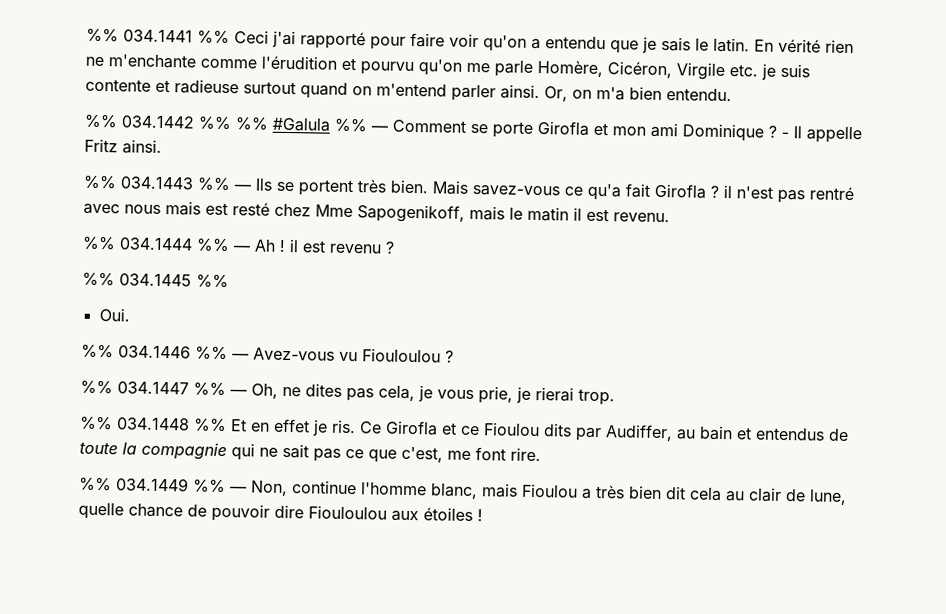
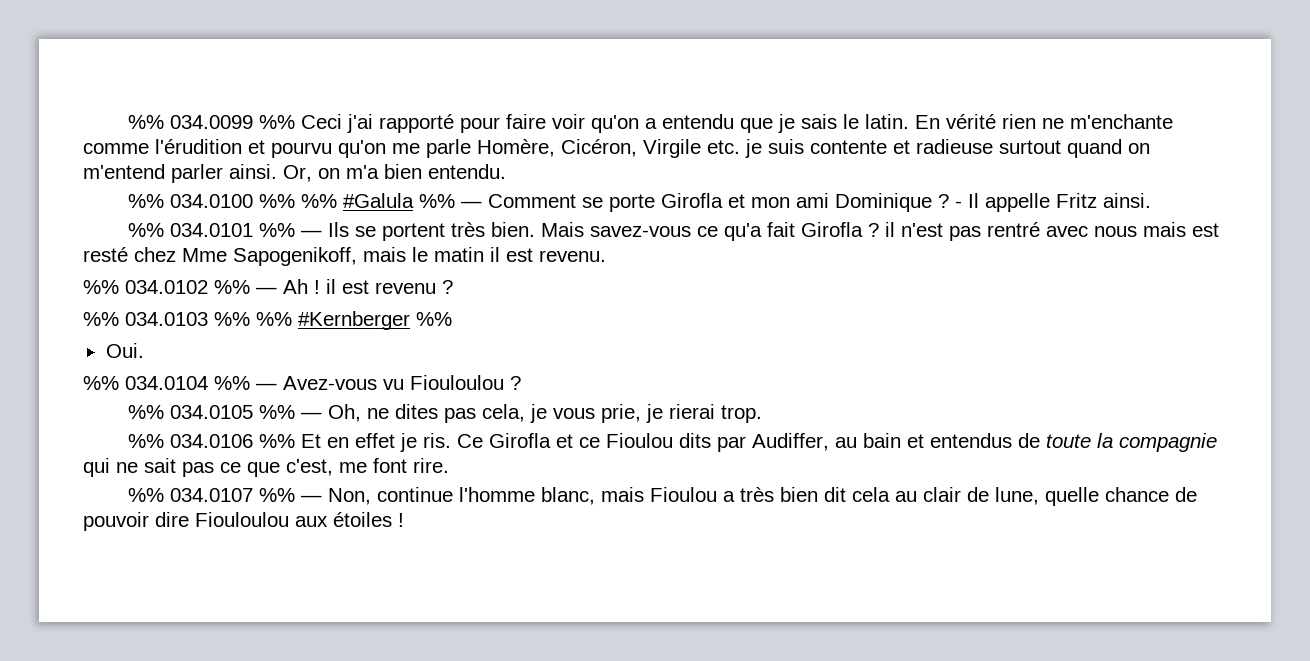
- %% 034.1441 %% Ceci j'ai rapporté pour faire voir qu'on a entendu que je sais le latin.
+ %% 034.0099 %% Ceci j'ai rapporté pour faire voir qu'on a entendu que je sais le latin.
- %% 034.1442 %% %% #Galula %% — Comment se porte Girofla et mon ami Dominique ?
+ %% 034.0100 %% %% #Galula %% — Comment se porte Girofla et mon ami Dominique ?
- %% 034.1443 %% — Ils se portent très bien.
+ %% 034.0101 %% — Ils se portent très bien.
- %% 034.1444 %% — Ah ! il est revenu ?
+ %% 034.0102 %% — Ah ! il est revenu ?
- %% 034.1445 %%
+ %% 034.0103 %% %% #Kernberger %%
- %% 034.1446 %% — Avez-vous vu Fiouloulou ?
+ %% 034.0104 %% — Avez-vous vu Fiouloulou ?
- %% 034.1447 %% — Oh, ne dites pas cela, je vous prie, je rierai trop.
+ %% 034.0105 %% — Oh, ne dites pas cela, je vous prie, je rierai trop.
- %% 034.1448 %% Et en effet je ris.
+ %% 034.0106 %% Et en effet je ris.
- %% 034.1449 %% — Non, continue l'homme blanc, mais Fioulou a très bien dit cela au clair de lune, quelle chance de pouvoir dire Fiouloulou aux étoiles !
+ %% 034.0107 %% — Non, continue l'homme blanc, mais Fioulou a très bien dit cela au clair de lune, quelle chance de pouvoir dire Fiouloulou aux étoiles !

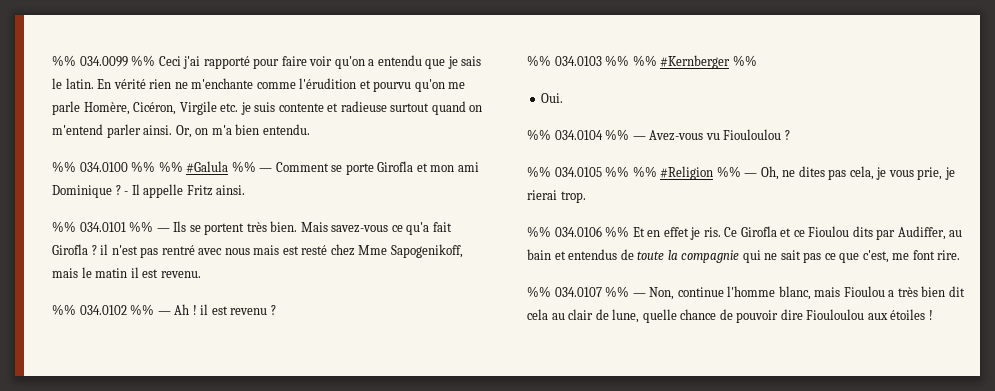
- %% 034.0105 %% — Oh, ne dites pas cela, je vous prie, je rierai trop.
+ %% 034.0105 %% %% #Religion %% — Oh, ne dites pas cela, je vous prie, je rierai trop.

